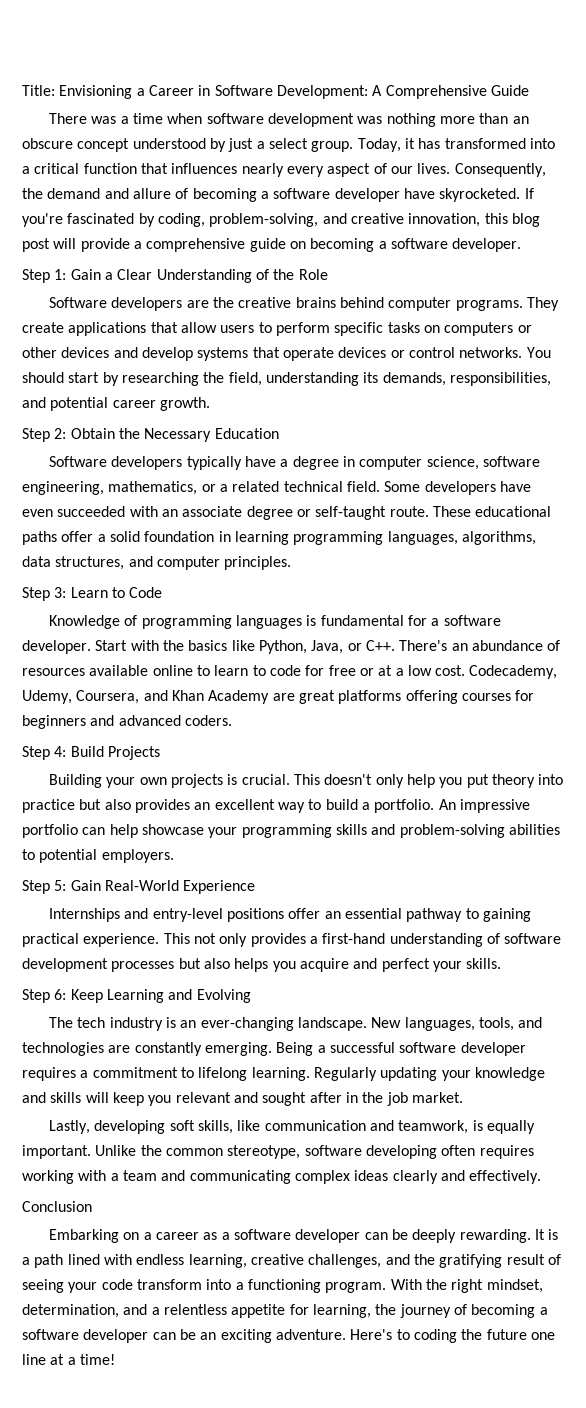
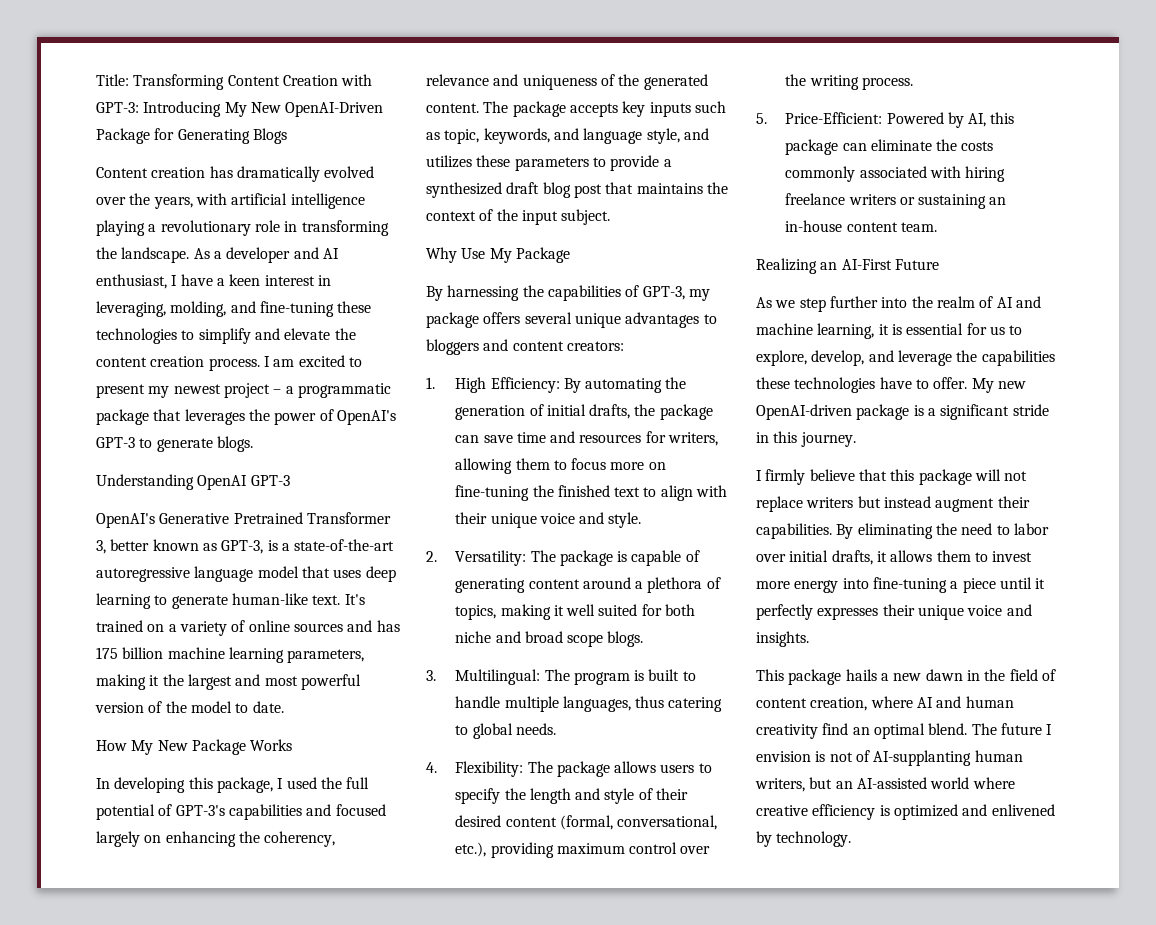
- Title: Envisioning a Career in Software Development: A Comprehensive Guide
- There was a time when software development was nothing more than an obscure concept understood by just a select group. Today, it has transformed into a critical function that influences nearly every aspect of our lives. Consequently, the demand and allure of becoming a software developer have skyrocketed. If you're fascinated by coding, problem-solving, and creative innovation, this blog post will provide a comprehensive guide on becoming a software developer.
- Step 1: Gain a Clear Understanding of the Role
- Software developers are the creative brains behind computer programs. They create applications that allow users to perform specific tasks on computers or other devices and develop systems that operate devices or control networks. You should start by researching the field, understanding its demands, responsibilities, and potential career growth.
- Step 2: Obtain the Necessary Education
- Software developers typically have a degree in computer science, software engineering, mathematics, or a related technical field. Some developers have even succeeded with an associate degree or self-taught route. These educational paths offer a solid foundation in learning programming languages, algorithms, data structures, and computer principles.
- Step 3: Learn to Code
- Knowledge of programming languages is fundamental for a software developer. Start with the basics like Python, Java, or C++. There's an abundance of resources available online to learn to code for free or at a low cost. Codecademy, Udemy, Coursera, and Khan Academy are great platforms offering courses for beginners and advanced coders.
- Step 4: Build Projects
- Building your own projects is crucial. This doesn't only help you put theory into practice but also provides an excellent way to build a portfolio. An impressive portfolio can help showcase your programming skills and problem-solving abilities to potential employers.
- Step 5: Gain Real-World Experience
- Internships and entry-level positions offer an essential pathway to gaining practical experience. This not only provides a first-hand understanding of software development processes but also helps you acquire and perfect your skills.
- Step 6: Keep Learning and Evolving
- The tech industry is an ever-changing landscape. New languages, tools, and technologies are constantly emerging. Being a successful software developer requires a commitment to lifelong learning. Regularly updating your knowledge and skills will keep you relevant and sought after in the job market.
- Lastly, developing soft skills, like communication and teamwork, is equally important. Unlike the common stereotype, software developing often requires working with a team and communicating complex ideas clearly and effectively.
- Conclusion
- Embarking on a career as a software developer can be deeply rewarding. It is a path lined with endless learning, creative challenges, and the gratifying result of seeing your code transform into a functioning program. With the right mindset, determination, and a relentless appetite for learning, the journey of becoming a software developer can be an exciting adventure. Here's to coding the future one line at a time!
+ Title: Transforming Content Creation with GPT-3: Introducing My New OpenAI-Driven Package for Generating Blogs
+ Content creation has dramatically evolved over the years, with artificial intelligence playing a revolutionary role in transforming the landscape. As a developer and AI enthusiast, I have a keen interest in leveraging, molding, and fine-tuning these technologies to simplify and elevate the content creation process. I am excited to present my newest project – a programmatic package that leverages the power of OpenAI's GPT-3 to generate blogs.
+ Understanding OpenAI GPT-3
+ OpenAI's Generative Pretrained Transformer 3, better known as GPT-3, is a state-of-the-art autoregressive language model that uses deep learning to generate human-like text. It's trained on a variety of online sources and has 175 billion machine learning parameters, making it the largest and most powerful version of the model to date.
+ How My New Package Works
+ In developing this package, I used the full potential of GPT-3's capabilities and focused largely on enhancing the coherency, relevance and uniqueness of the generated content. The package accepts key inputs such as topic, keywords, and language style, and utilizes these parameters to provide a synthesized draft blog post that maintains the context of the input subject.
+ Why Use My Package
+ By harnessing the capabilities of GPT-3, my package offers several unique advantages to bloggers and content creators:
+ 1. High Efficiency: By automating the generation of initial drafts, the package can save time and resources for writers, allowing them to focus more on fine-tuning the finished text to align with their unique voice and style.
+ 2. Versatility: The package is capable of generating content around a plethora of topics, making it well suited for both niche and broad scope blogs.
+ 3. Multilingual: The program is built to handle multiple languages, thus catering to global needs.
+ 4. Flexibility: The package allows users to specify the length and style of their desired content (formal, conversational, etc.), providing maximum control over the writing process.
+ 5. Price-Efficient: Powered by AI, this package can eliminate the costs commonly associated with hiring freelance writers or sustaining an in-house content team.
+ Realizing an AI-First Future
+ As we step further into the realm of AI and machine learning, it is essential for us to explore, develop, and leverage the capabilities these technologies have to offer. My new OpenAI-driven package is a significant stride in this journey.
+ I firmly believe that this package will not replace writers but instead augment their capabilities. By eliminating the need to labor over initial drafts, it allows them to invest more energy into fine-tuning a piece until it perfectly expresses their unique voice and insights.
+ This package hails a new dawn in the field of content creation, where AI and human creativity find an optimal blend. The future I envision is not of AI-supplanting human writers, but an AI-assisted world where creative efficiency is optimized and enlivened by technology.

